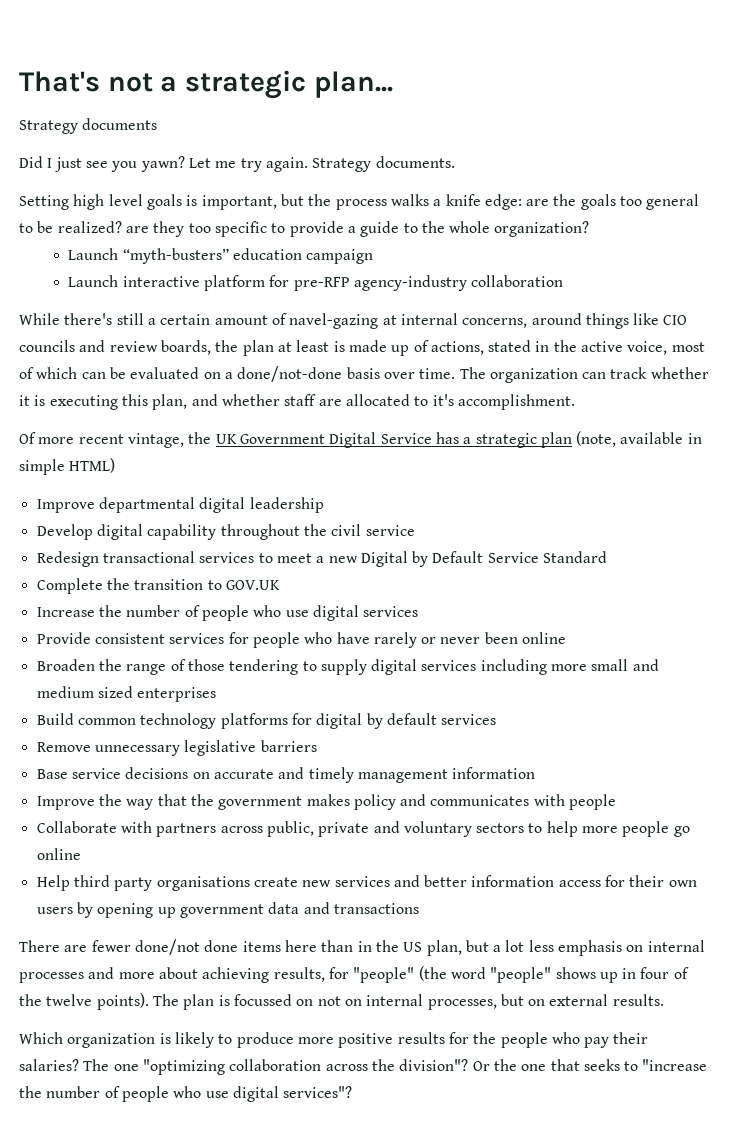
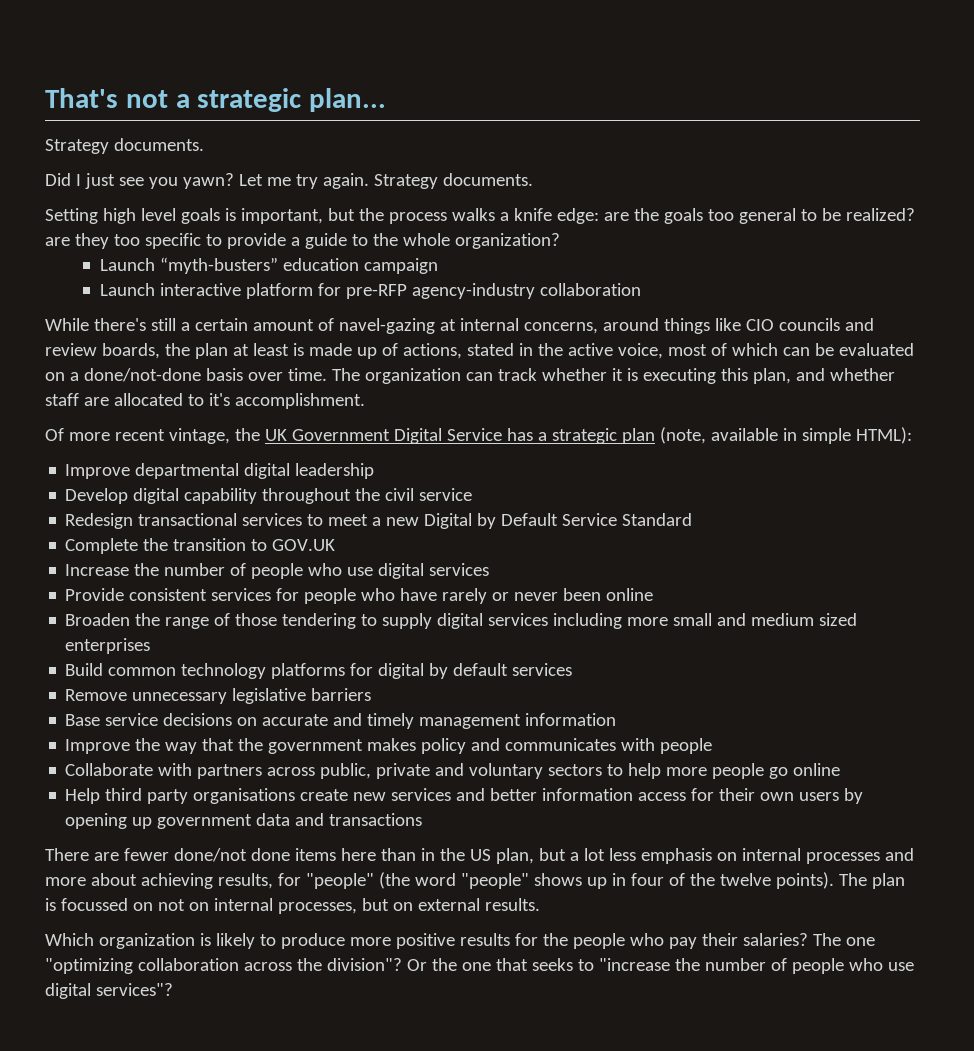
  That's not a strategic plan...
- Strategy documents
+ Strategy documents.
- Of more recent vintage, the UK Government Digital Service has a strategic plan (note, available in simple HTML)
+ Of more recent vintage, the UK Government Digital Service has a strategic plan (note, available in simple HTML):

